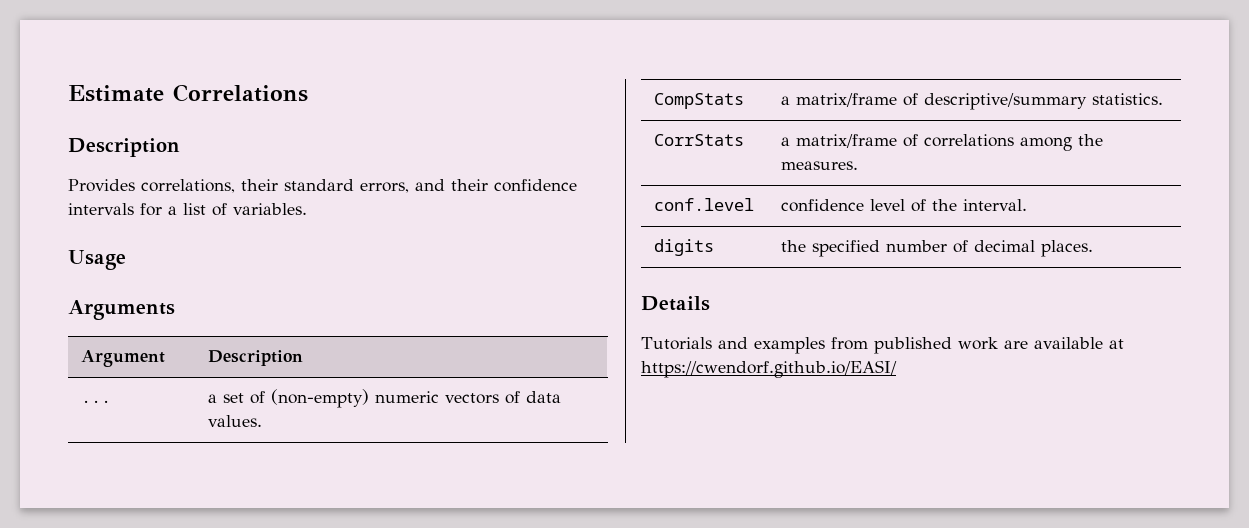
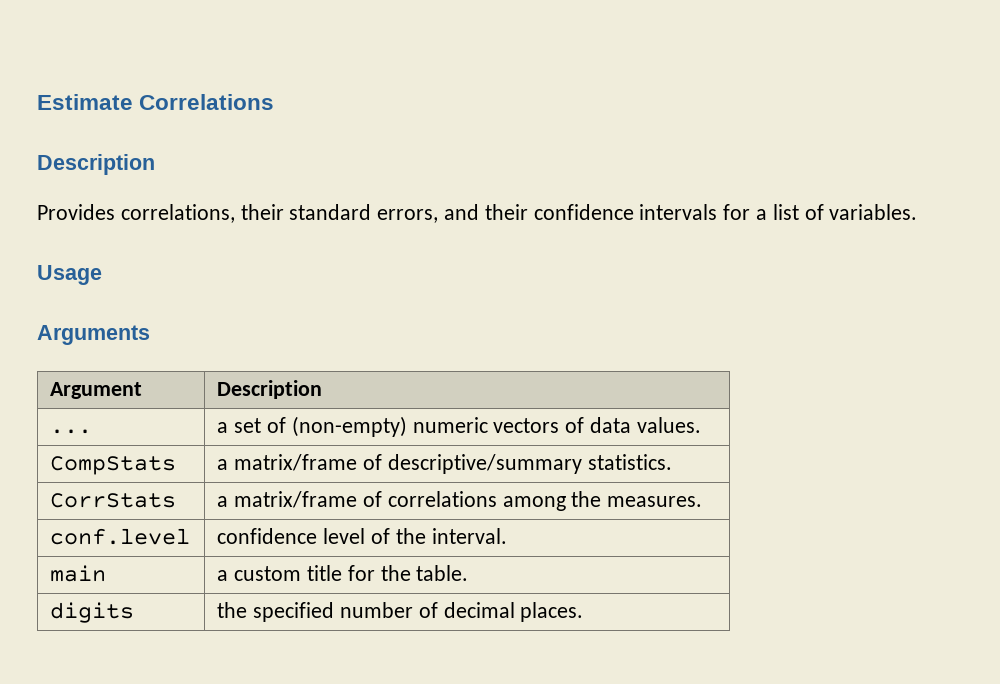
+ main | a custom title for the table.
- Details
- Tutorials and examples from published work are available at https://cwendorf.github.io/EASI/

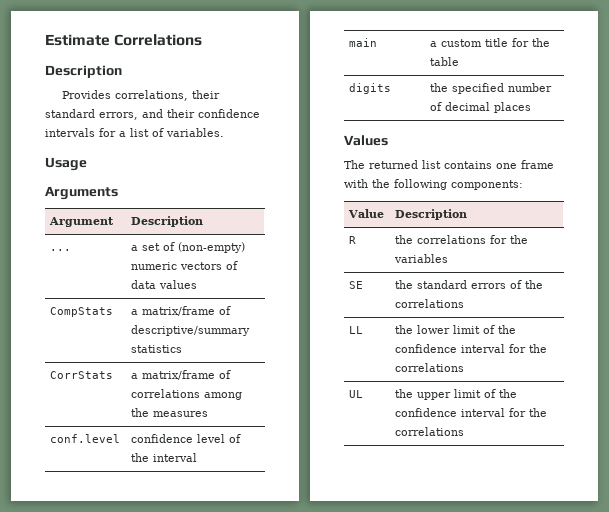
- ... | a set of (non-empty) numeric vectors of data values.
+ ... | a set of (non-empty) numeric vectors of data values
- CompStats | a matrix/frame of descriptive/summary statistics.
+ CompStats | a matrix/frame of descriptive/summary statistics
- CorrStats | a matrix/frame of correlations among the measures.
+ CorrStats | a matrix/frame of correlations among the measures
- conf.level | confidence level of the interval.
+ conf.level | confidence level of the interval
- main | a custom title for the table.
+ main | a custom title for the table
- digits | the specified number of decimal places.
+ digits | the specified number of decimal places
+ Values
+ The returned list contains one frame with the following components:
+ Value | Description
+ R | the correlations for the variables
+ SE | the standard errors of the correlations
+ LL | the lower limit of the confidence interval for the correlations
+ UL | the upper limit of the confidence interval for the correlations

